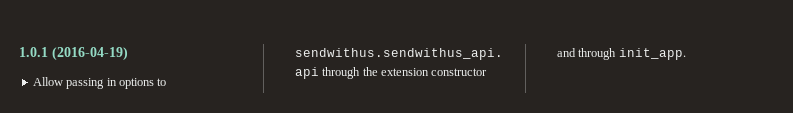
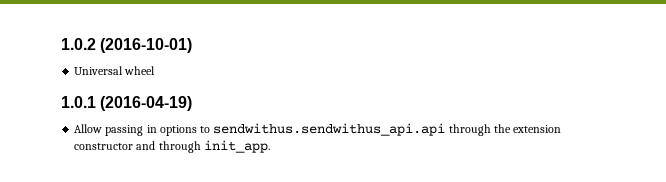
+ 1.0.2 (2016-10-01)
+ Universal wheel

